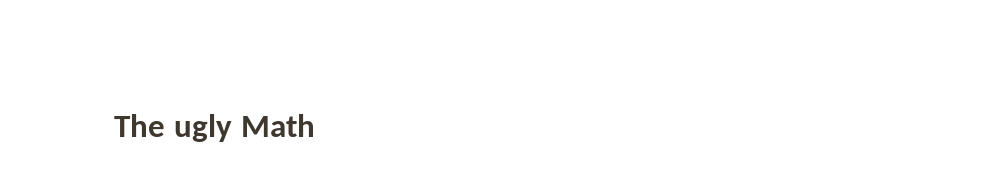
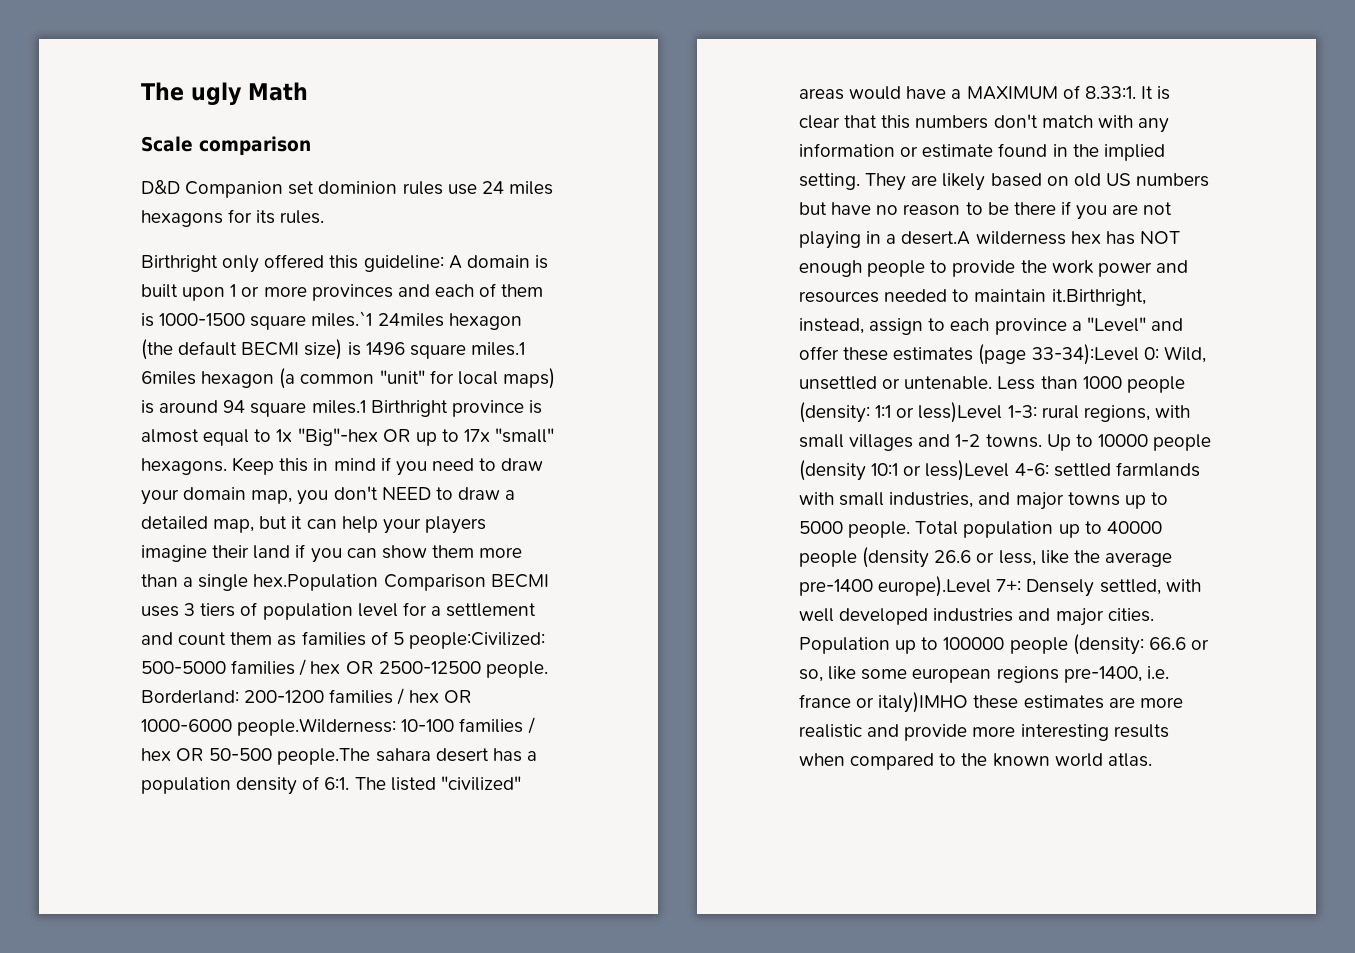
+ Scale comparison
+ D&D Companion set dominion rules use 24 miles hexagons for its rules.
+ Birthright only offered this guideline: A domain is built upon 1 or more provinces and each of them is 1000-1500 square miles.`1 24miles hexagon (the default BECMI size) is 1496 square miles.1 6miles hexagon (a common "unit" for local maps) is around 94 square miles.1 Birthright province is almost equal to 1x "Big"-hex OR up to 17x "small" hexagons. Keep this in mind if you need to draw your domain map, you don't NEED to draw a detailed map, but it can help your players imagine their land if you can show them more than a single hex.Population Comparison BECMI uses 3 tiers of population level for a settlement and count them as families of 5 people:Civilized: 500-5000 families / hex OR 2500-12500 people. Borderland: 200-1200 families / hex OR 1000-6000 people.Wilderness: 10-100 families / hex OR 50-500 people.The sahara desert has a population density of 6:1. The listed "civilized" areas would have a MAXIMUM of 8.33:1. It is clear that this numbers don't match with any information or estimate found in the implied setting. They are likely based on old US numbers but have no reason to be there if you are not playing in a desert.A wilderness hex has NOT enough people to provide the work power and resources needed to maintain it.Birthright, instead, assign to each province a "Level" and offer these estimates (page 33-34):Level 0: Wild, unsettled or untenable. Less than 1000 people (density: 1:1 or less)Level 1-3: rural regions, with small villages and 1-2 towns. Up to 10000 people (density 10:1 or less)Level 4-6: settled farmlands with small industries, and major towns up to 5000 people. Total population up to 40000 people (density 26.6 or less, like the average pre-1400 europe).Level 7+: Densely settled, with well developed industries and major cities. Population up to 100000 people (density: 66.6 or so, like some european regions pre-1400, i.e. france or italy)IMHO these estimates are more realistic and provide more interesting results when compared to the known world atlas.

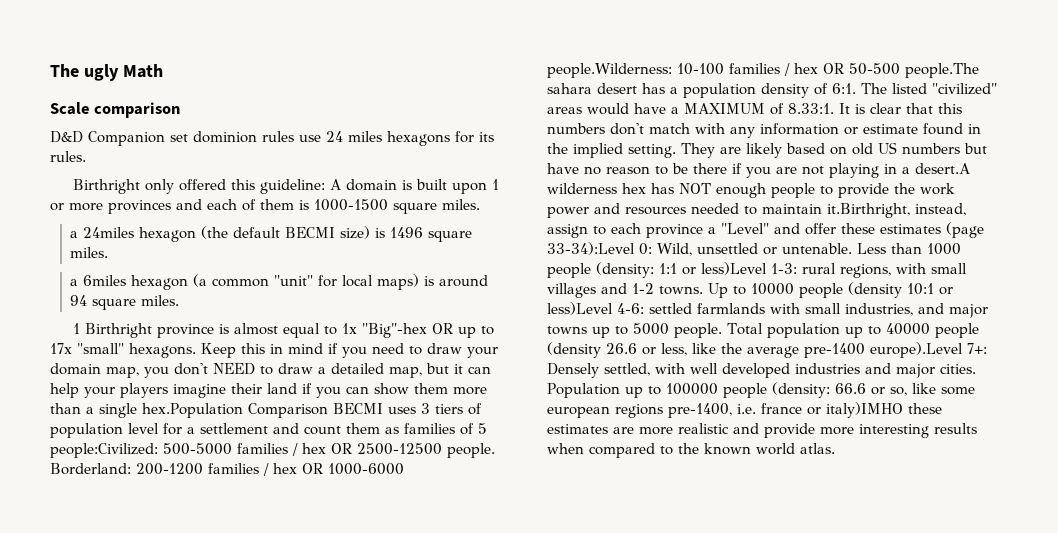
- Birthright only offered this guideline: A domain is built upon 1 or more provinces and each of them is 1000-1500 square miles.`1 24miles hexagon (the default BECMI size) is 1496 square miles.1 6miles hexagon (a common "unit" for local maps) is around 94 square miles.1 Birthright province is almost equal to 1x "Big"-hex OR up to 17x "small" hexagons.
+ Birthright only offered this guideline: A domain is built upon 1 or more provinces and each of them is 1000-1500 square miles.
+ a 24miles hexagon (the default BECMI size) is 1496 square miles.
+ a 6miles hexagon (a common "unit" for local maps) is around 94 square miles.
+ 1 Birthright province is almost equal to 1x "Big"-hex OR up to 17x "small" hexagons.

